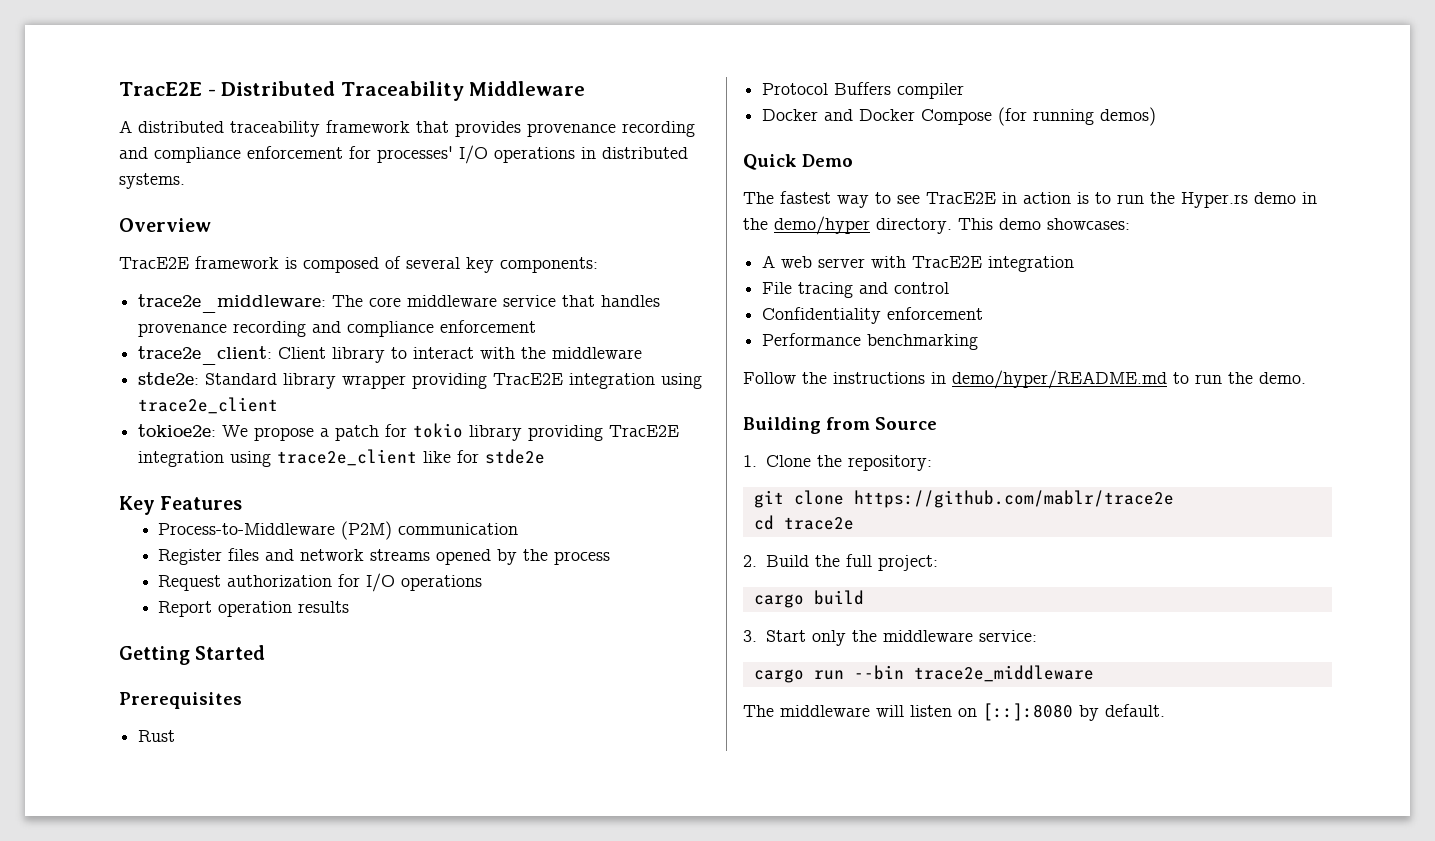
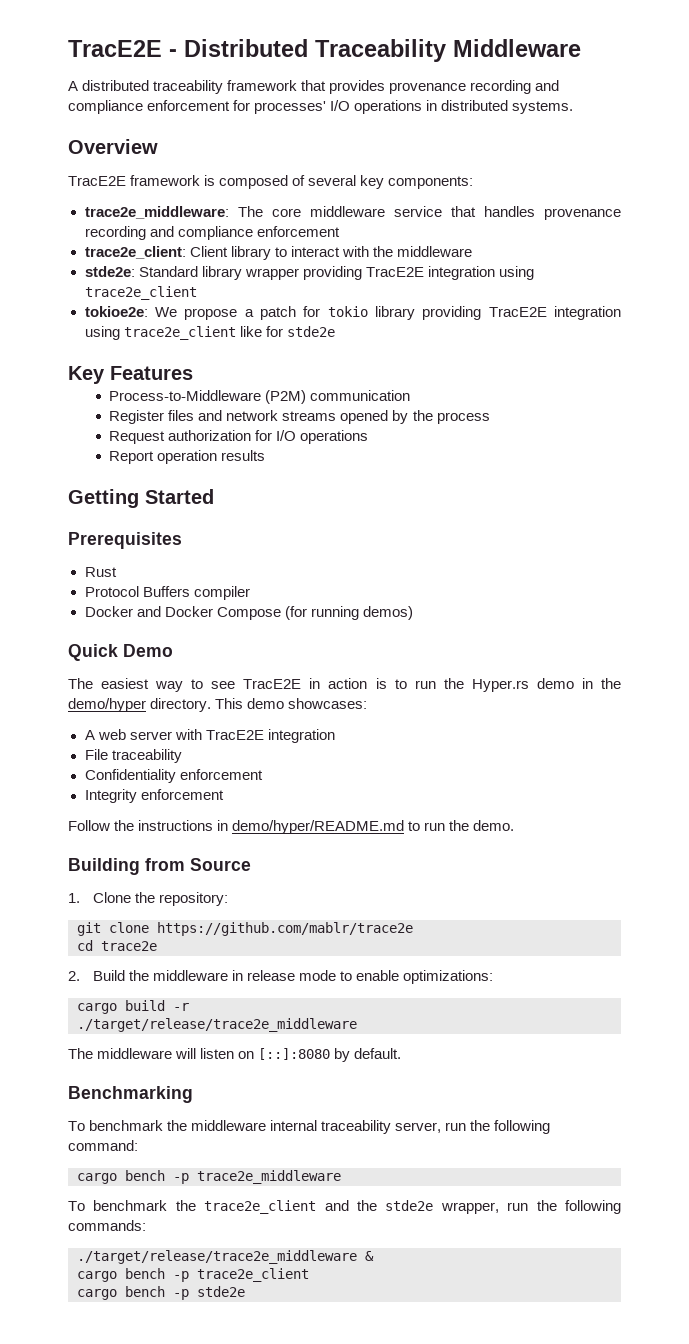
- The fastest way to see TracE2E in action is to run the Hyper.rs demo in the demo/hyper directory.
+ The easiest way to see TracE2E in action is to run the Hyper.rs demo in the demo/hyper directory.
- File tracing and control
+ File traceability
- Performance benchmarking
+ Integrity enforcement
- 2. Build the full project:
- cargo build
- 3. Start only the middleware service:
- cargo run --bin trace2e_middleware
+ 2. Build the middleware in release mode to enable optimizations:
+ cargo build -r
+ ./target/release/trace2e_middleware
+ Benchmarking
+ To benchmark the middleware internal traceability server, run the following command:
+ cargo bench -p trace2e_middleware
+ To benchmark the trace2e_client and the stde2e wrapper, run the following commands:
+ ./target/release/trace2e_middleware &
+ cargo bench -p trace2e_client
+ cargo bench -p stde2e

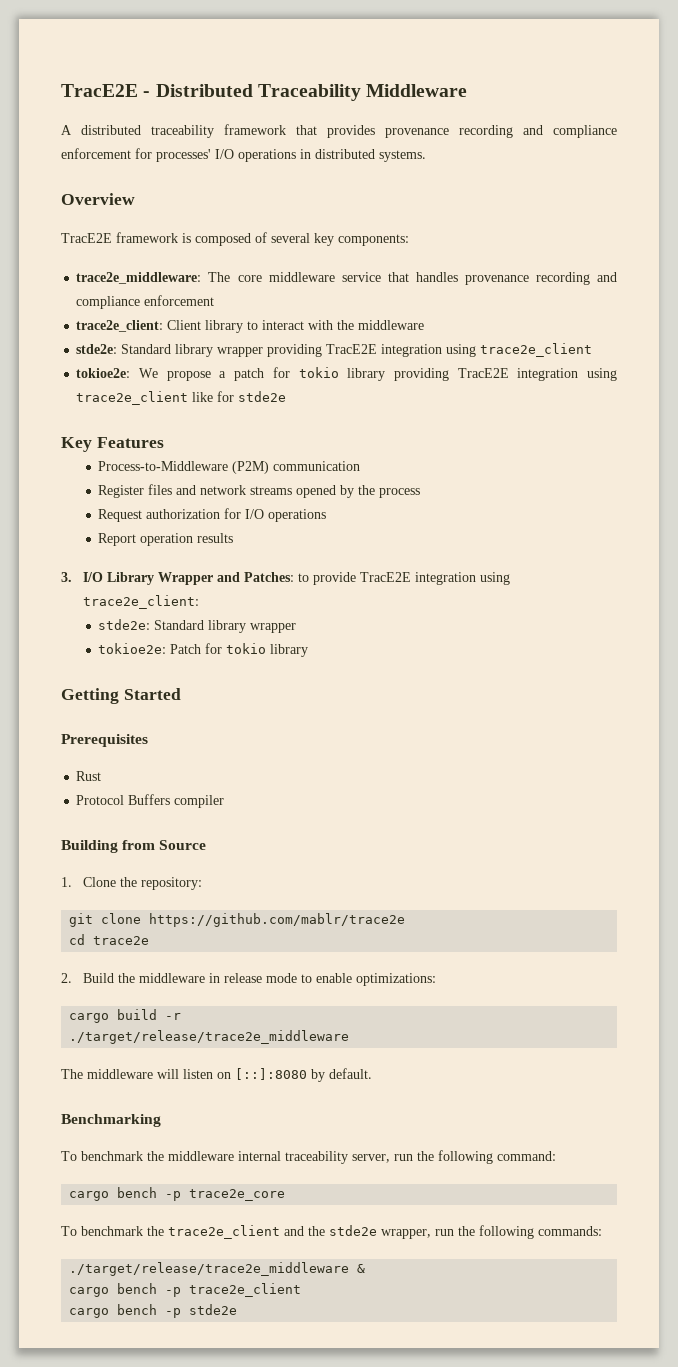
+ 3. I/O Library Wrapper and Patches: to provide TracE2E integration using trace2e_client:
+ stde2e: Standard library wrapper
+ tokioe2e: Patch for tokio library
- Docker and Docker Compose (for running demos)
- Quick Demo
- The easiest way to see TracE2E in action is to run the Hyper.rs demo in the demo/hyper directory. This demo showcases:
- A web server with TracE2E integration
- File traceability
- Confidentiality enforcement
- Integrity enforcement
- Follow the instructions in demo/hyper/README.md to run the demo.
- cargo bench -p trace2e_middleware
+ cargo bench -p trace2e_core

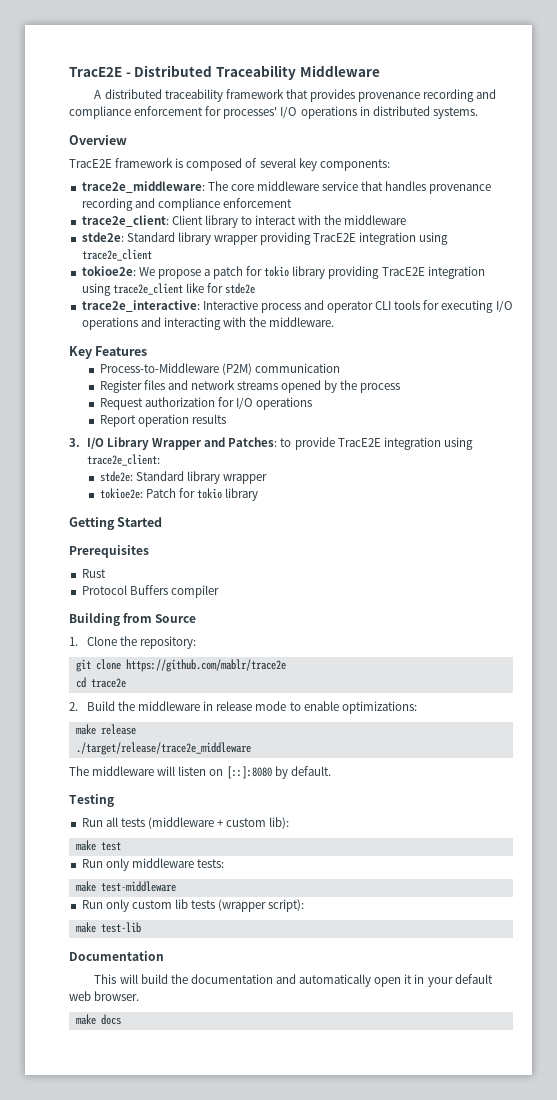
+ trace2e_interactive: Interactive process and operator CLI tools for executing I/O operations and interacting with the middleware.
- cargo build -r
+ make release
- Benchmarking
- To benchmark the middleware internal traceability server, run the following command:
- cargo bench -p trace2e_core
- To benchmark the trace2e_client and the stde2e wrapper, run the following commands:
- ./target/release/trace2e_middleware &
- cargo bench -p trace2e_client
- cargo bench -p stde2e
+ Testing
+ Run all tests (middleware + custom lib):
+ make test
+ Run only middleware tests:
+ make test-middleware
+ Run only custom lib tests (wrapper script):
+ make test-lib
+ Documentation
+ This will build the documentation and automatically open it in your default web browser.
+ make docs

